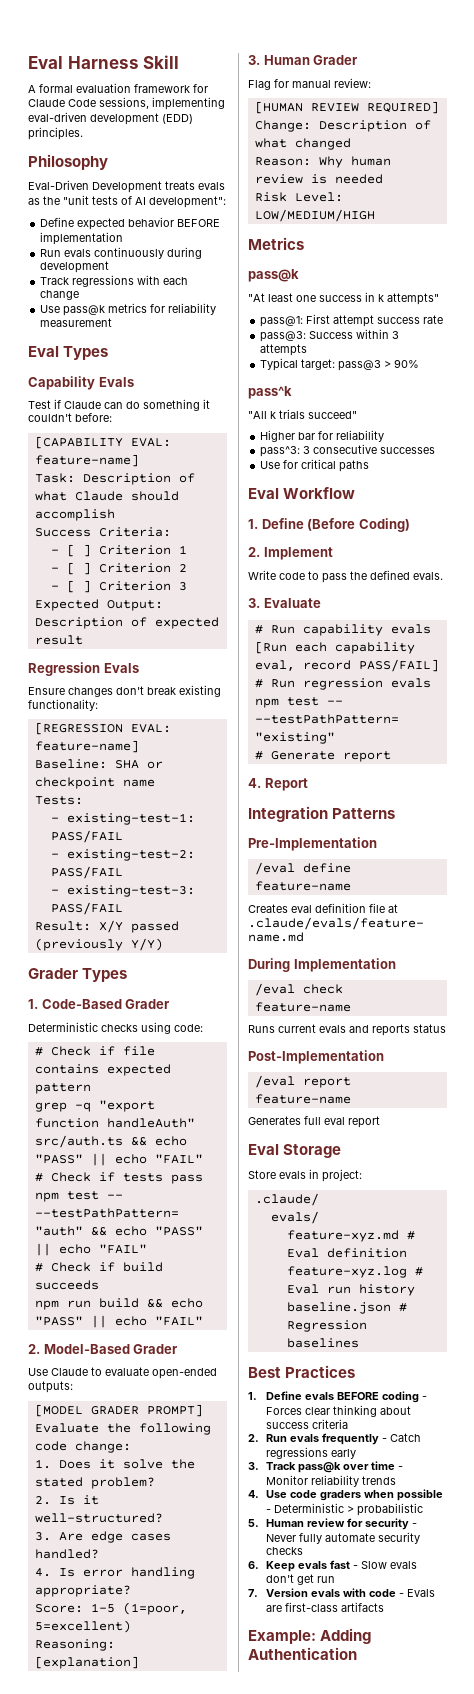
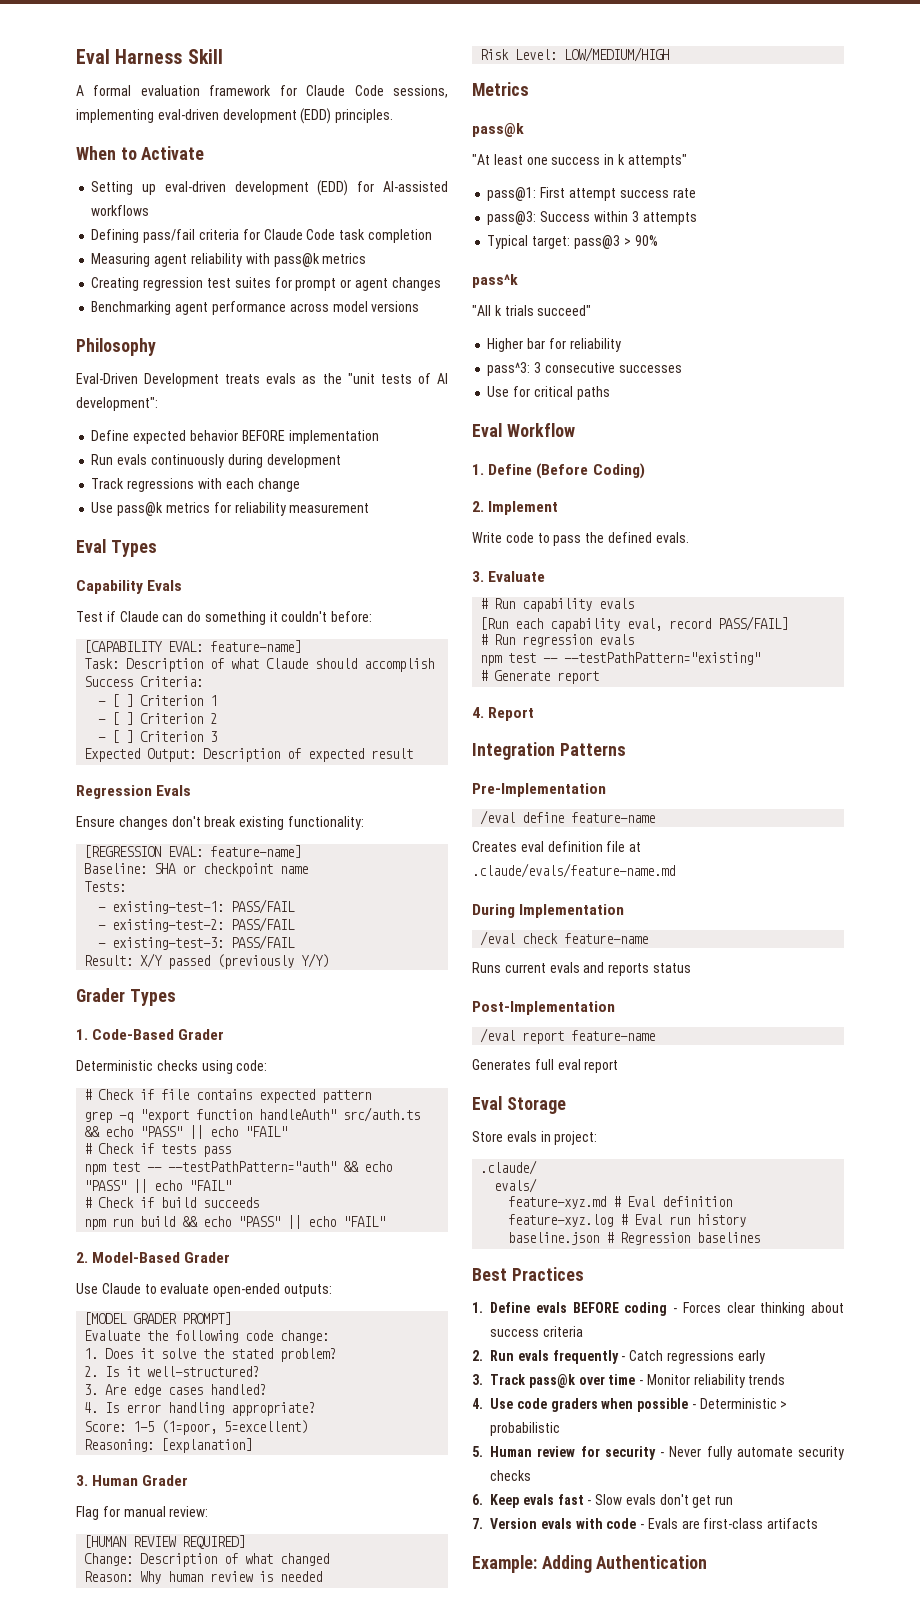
+ When to Activate
+ Setting up eval-driven development (EDD) for AI-assisted workflows
+ Defining pass/fail criteria for Claude Code task completion
+ Measuring agent reliability with pass@k metrics
+ Creating regression test suites for prompt or agent changes
+ Benchmarking agent performance across model versions

